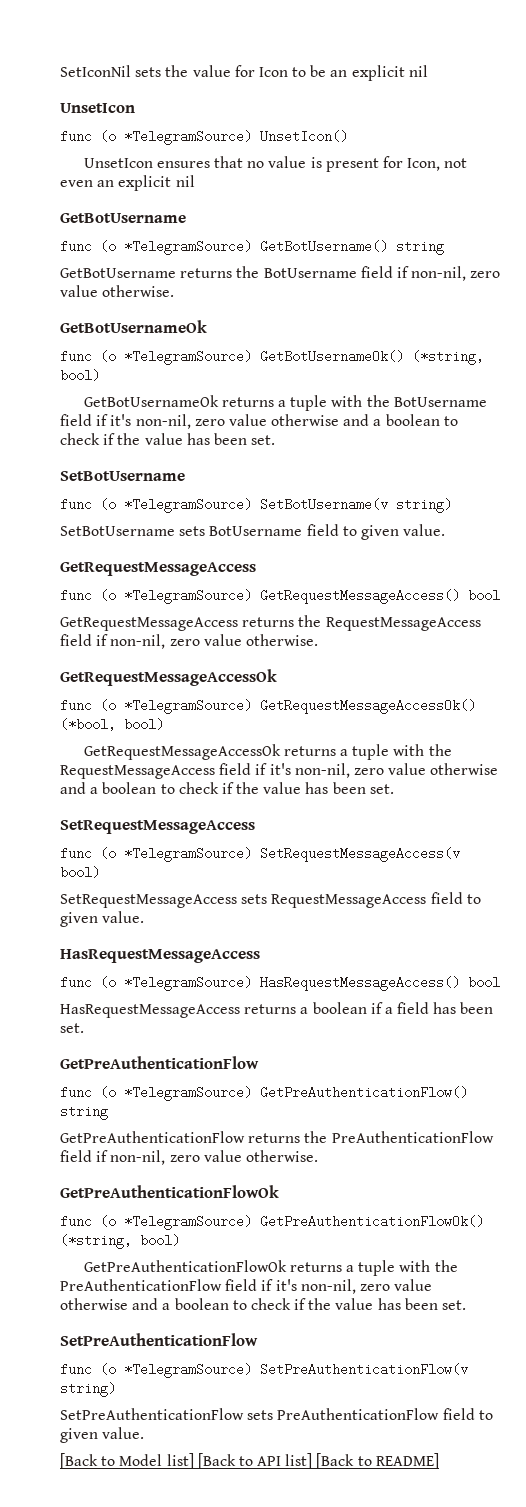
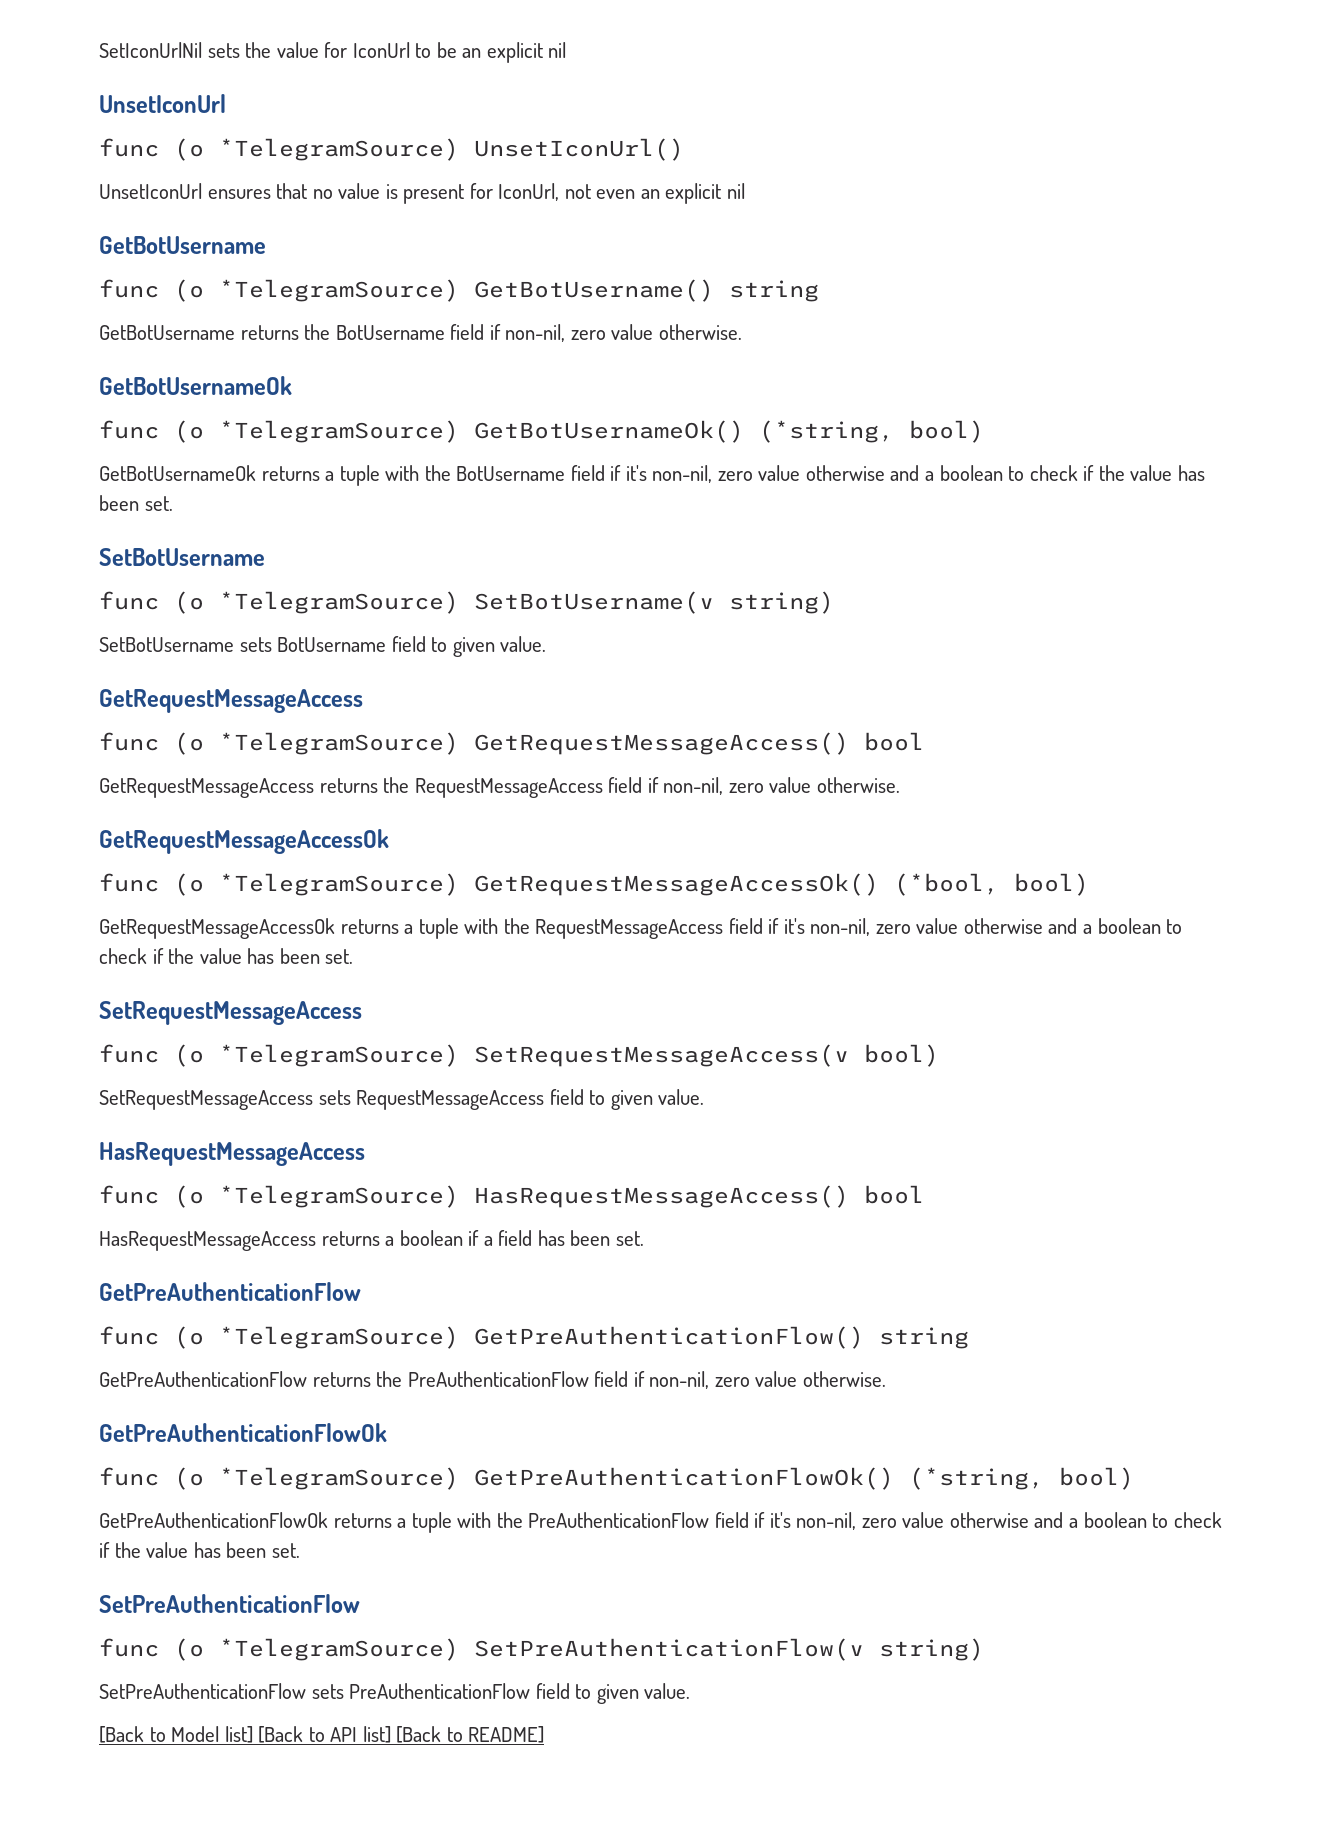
- SetIconNil sets the value for Icon to be an explicit nil
- UnsetIcon
- func (o *TelegramSource) UnsetIcon()
- UnsetIcon ensures that no value is present for Icon, not even an explicit nil
+ SetIconUrlNil sets the value for IconUrl to be an explicit nil
+ UnsetIconUrl
+ func (o *TelegramSource) UnsetIconUrl()
+ UnsetIconUrl ensures that no value is present for IconUrl, not even an explicit nil

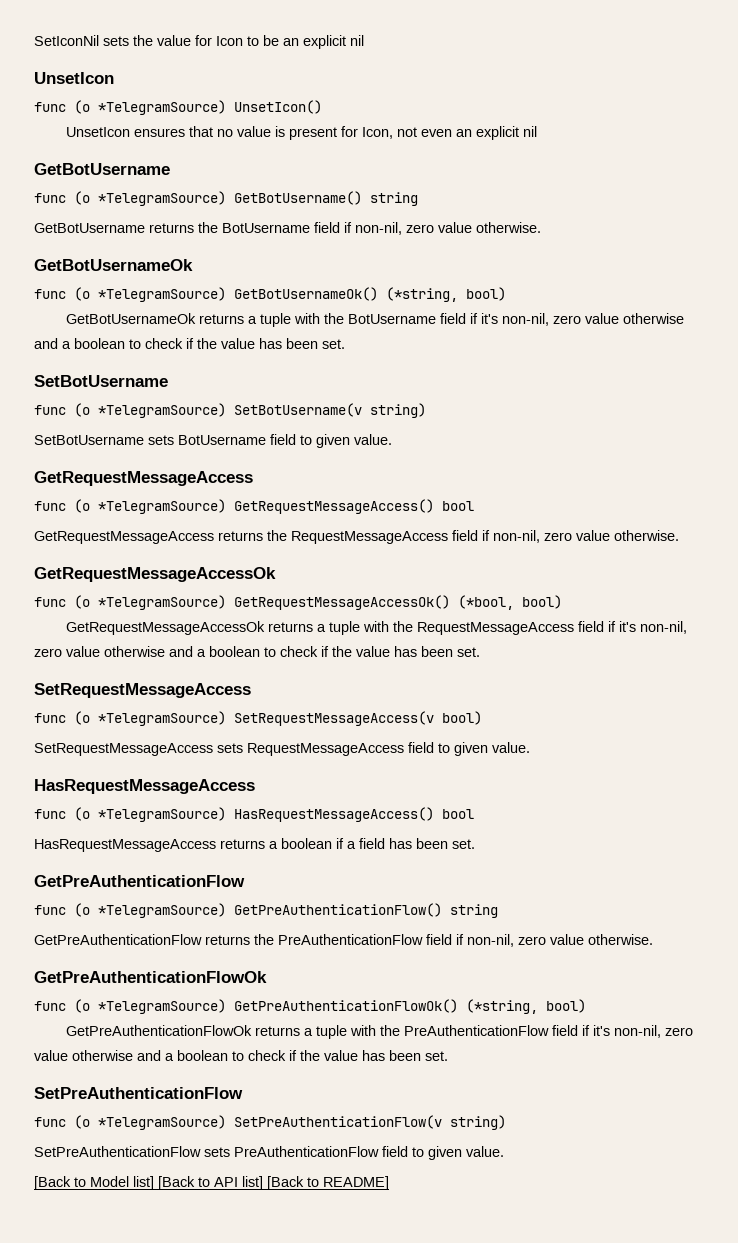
- SetIconUrlNil sets the value for IconUrl to be an explicit nil
- UnsetIconUrl
- func (o *TelegramSource) UnsetIconUrl()
- UnsetIconUrl ensures that no value is present for IconUrl, not even an explicit nil
+ SetIconNil sets the value for Icon to be an explicit nil
+ UnsetIcon
+ func (o *TelegramSource) UnsetIcon()
+ UnsetIcon ensures that no value is present for Icon, not even an explicit nil

